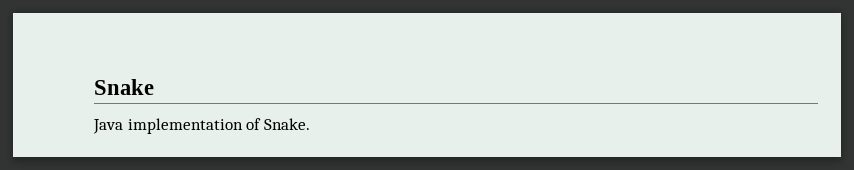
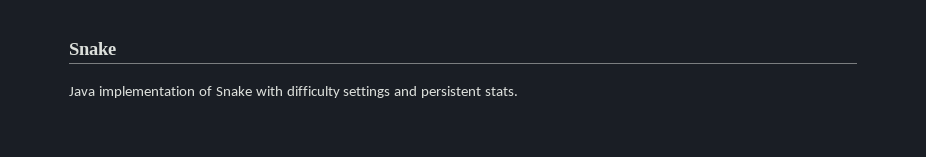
- Java implementation of Snake.
+ Java implementation of Snake with difficulty settings and persistent stats.

